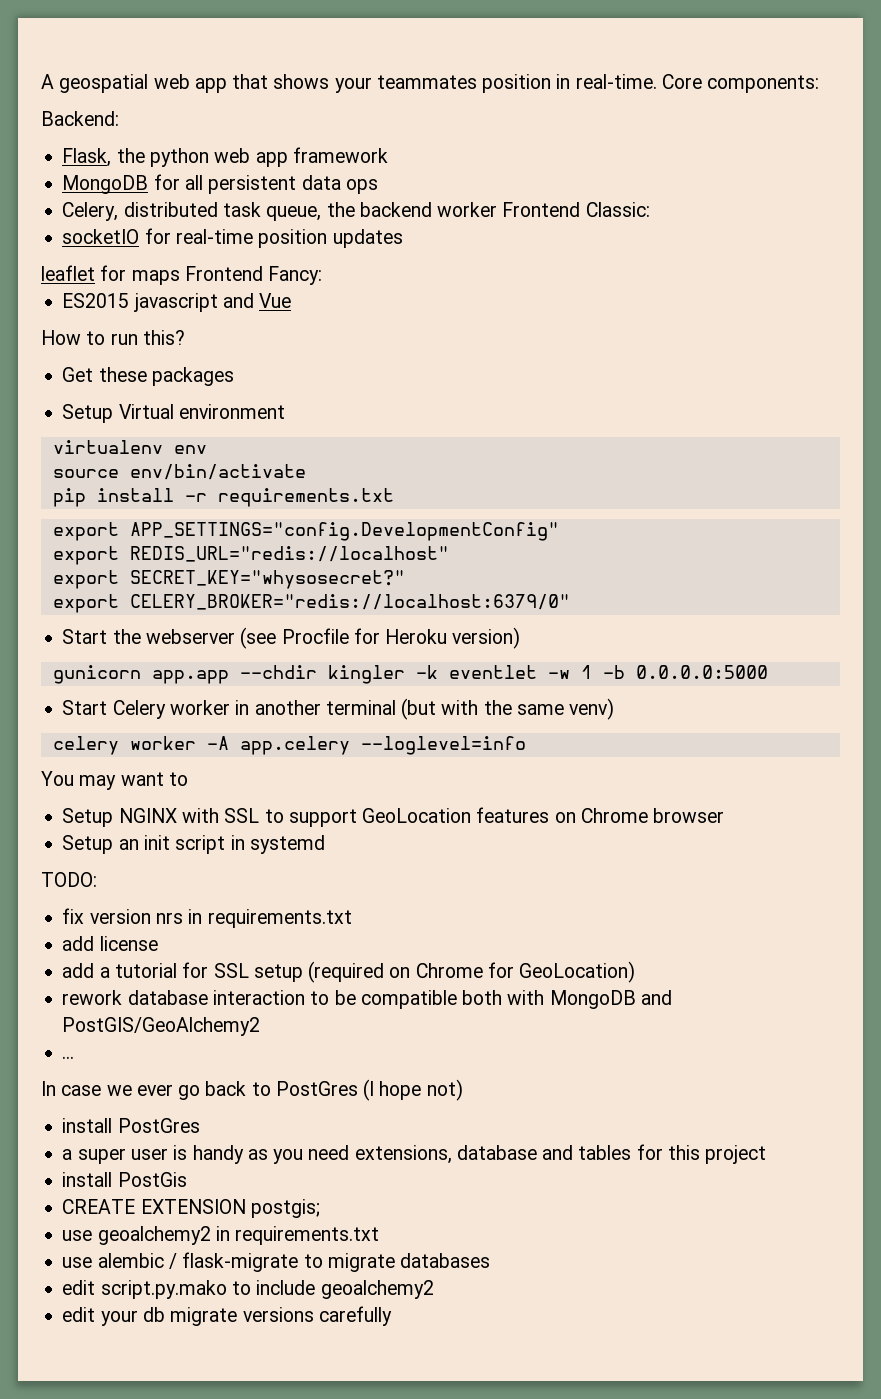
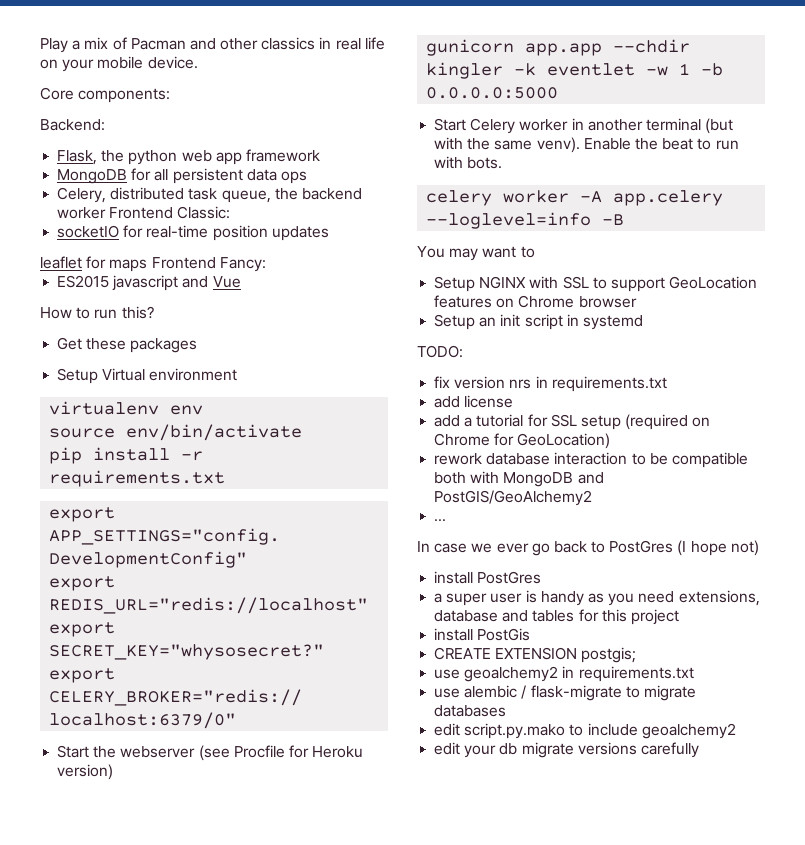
- A geospatial web app that shows your teammates position in real-time. Core components:
+ Play a mix of Pacman and other classics in real life on your mobile device.
+ Core components:
- Start Celery worker in another terminal (but with the same venv)
+ Start Celery worker in another terminal (but with the same venv). Enable the beat to run with bots.
- celery worker -A app.celery --loglevel=info
+ celery worker -A app.celery --loglevel=info -B

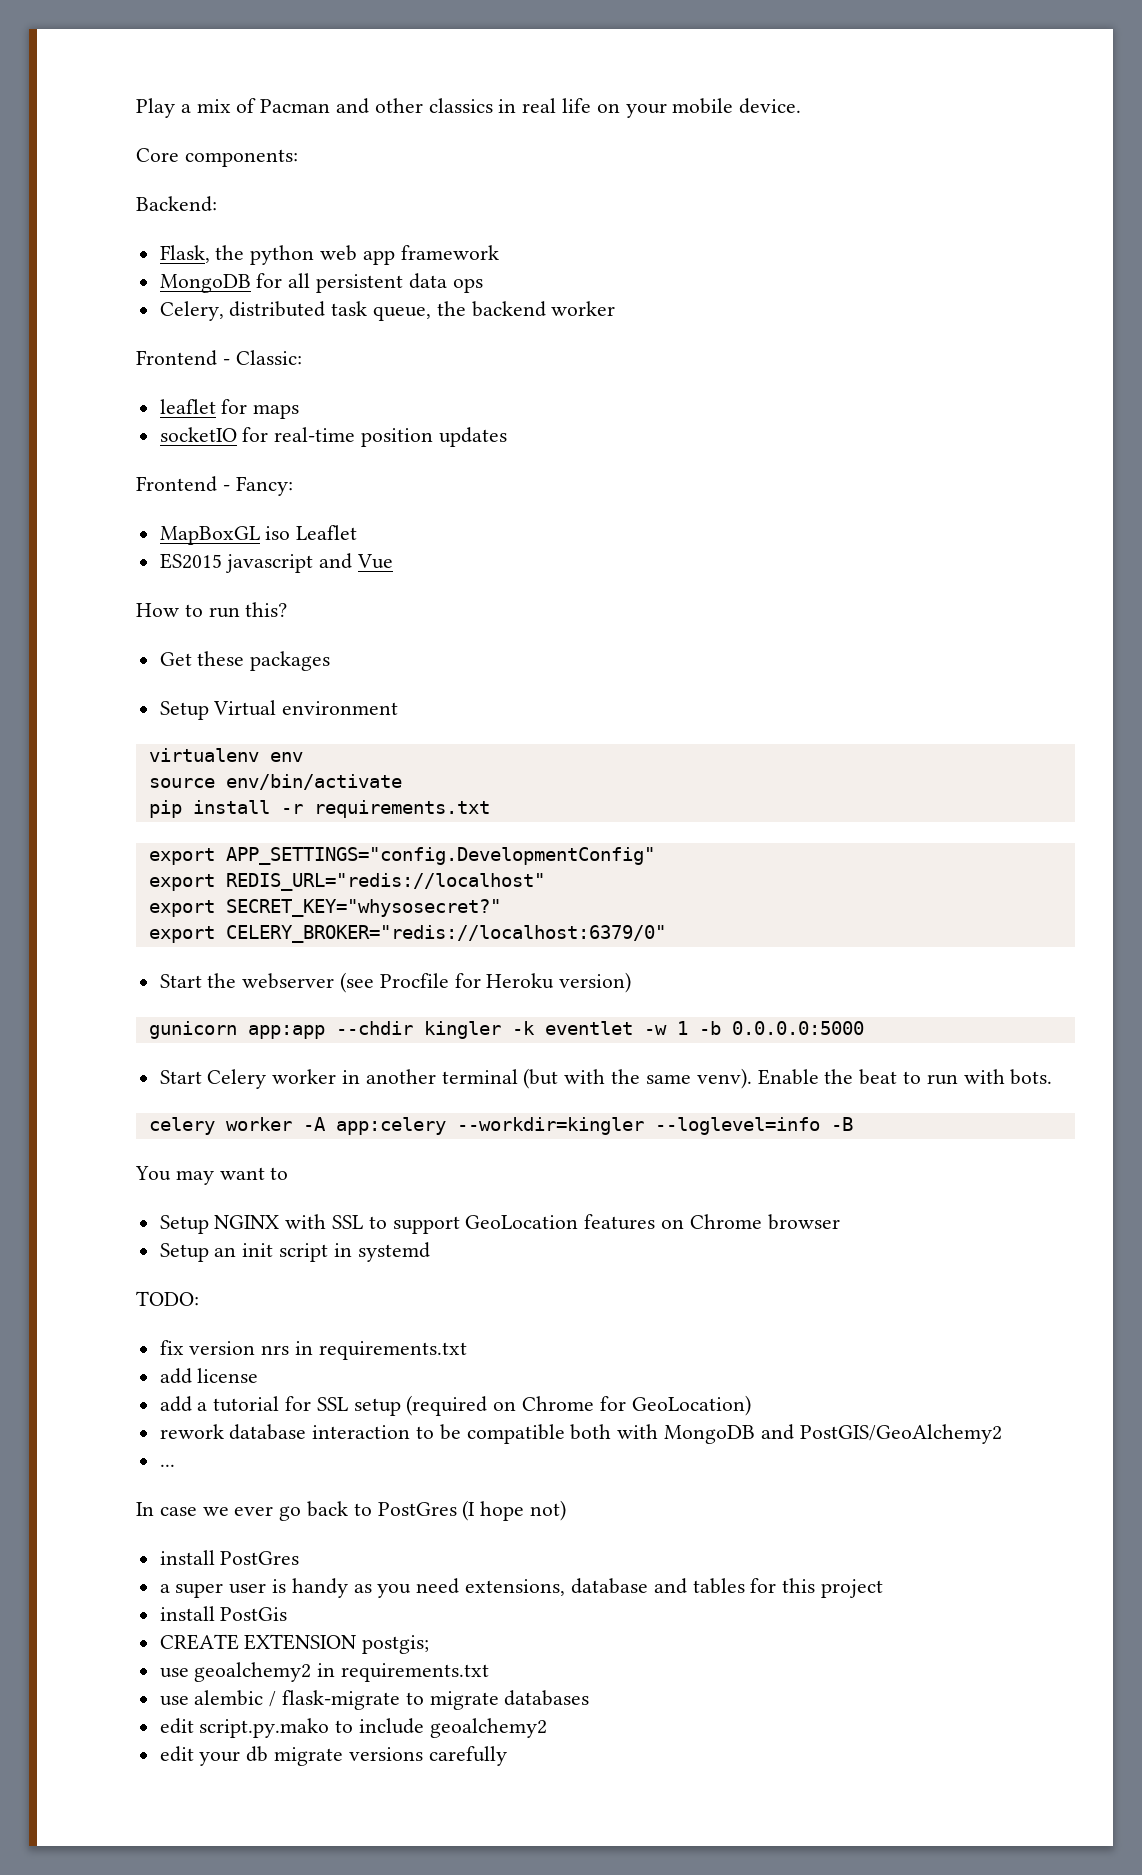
- Celery, distributed task queue, the backend worker Frontend Classic:
+ Celery, distributed task queue, the backend worker
+ Frontend - Classic:
+ leaflet for maps
- leaflet for maps Frontend Fancy:
+ Frontend - Fancy:
+ MapBoxGL iso Leaflet
- gunicorn app.app --chdir kingler -k eventlet -w 1 -b 0.0.0.0:5000
+ gunicorn app:app --chdir kingler -k eventlet -w 1 -b 0.0.0.0:5000
- celery worker -A app.celery --loglevel=info -B
+ celery worker -A app:celery --workdir=kingler --loglevel=info -B

